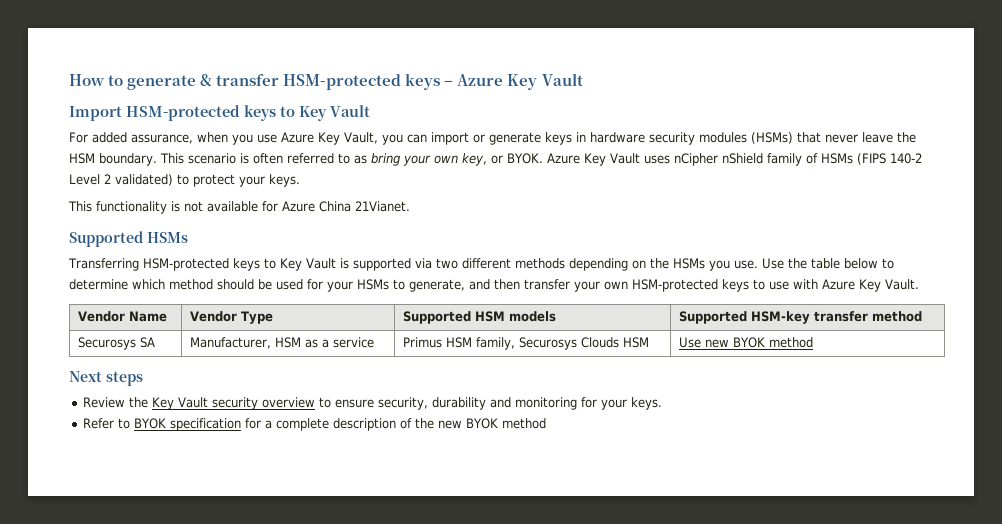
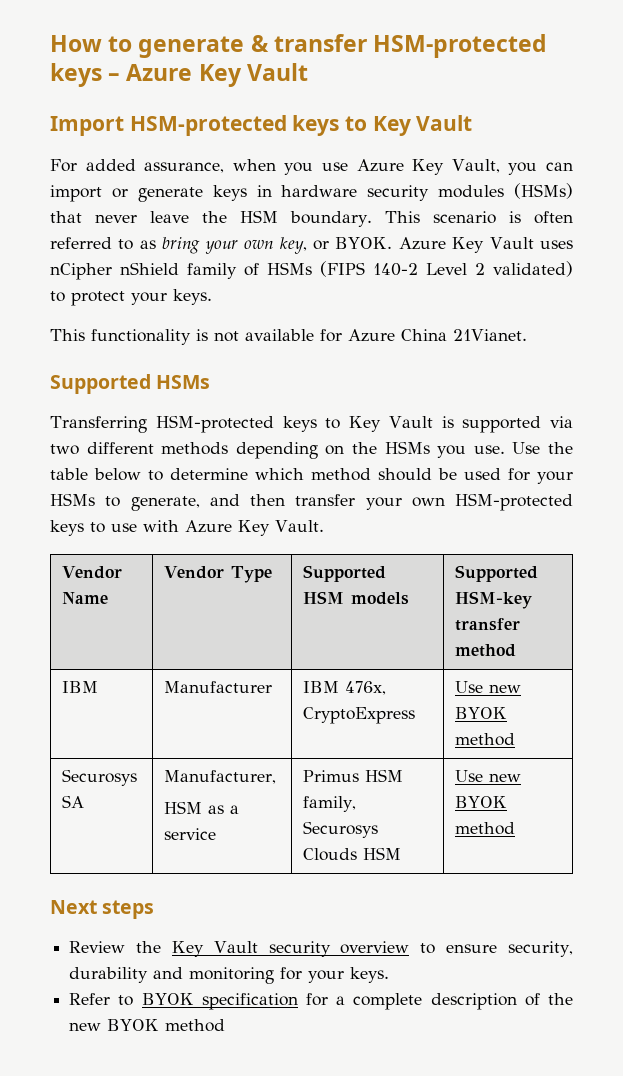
+ IBM | Manufacturer | IBM 476x, CryptoExpress | Use new BYOK method
- Securosys SA | Manufacturer, HSM as a service | Primus HSM family, Securosys Clouds HSM | Use new BYOK method
+ Securosys SA | Manufacturer,
+ HSM as a service | Primus HSM family, Securosys Clouds HSM | Use new BYOK method

